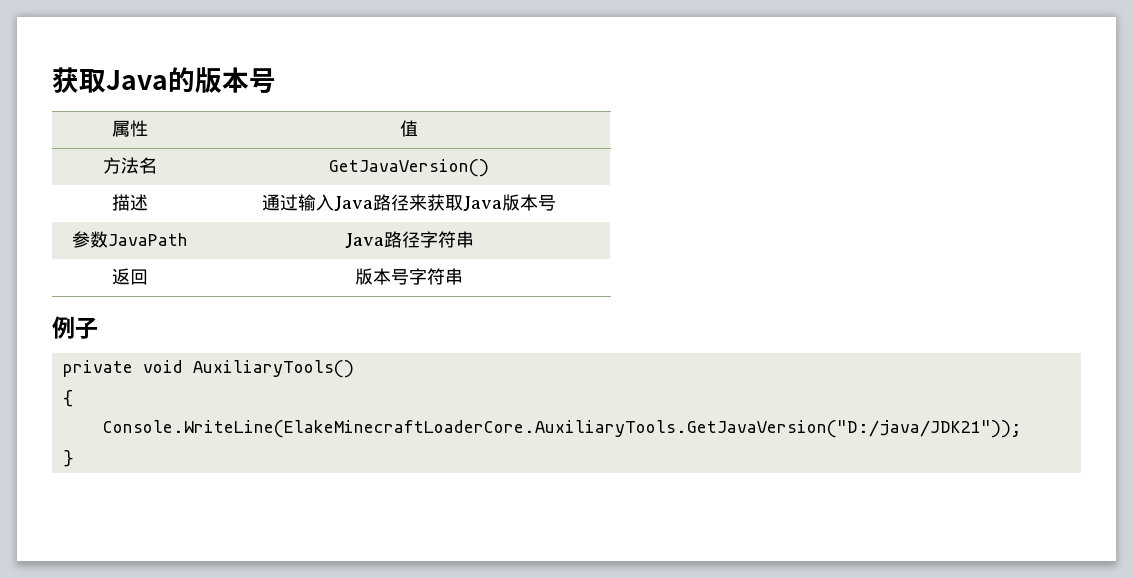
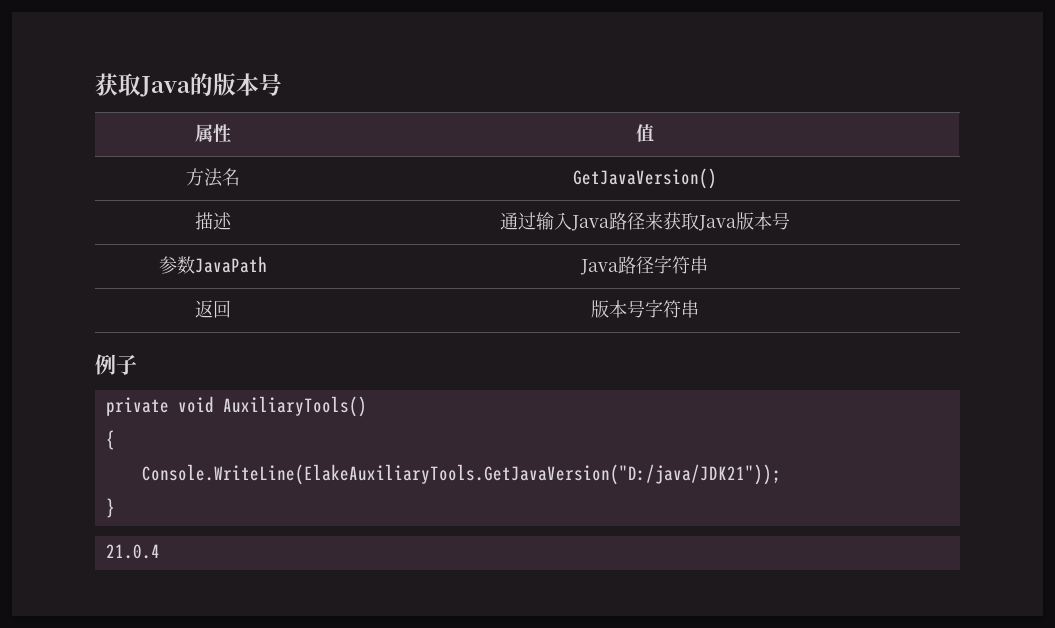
- Console.WriteLine(ElakeMinecraftLoaderCore.AuxiliaryTools.GetJavaVersion("D:/java/JDK21"));
+ Console.WriteLine(ElakeAuxiliaryTools.GetJavaVersion("D:/java/JDK21"));
+ 21.0.4

